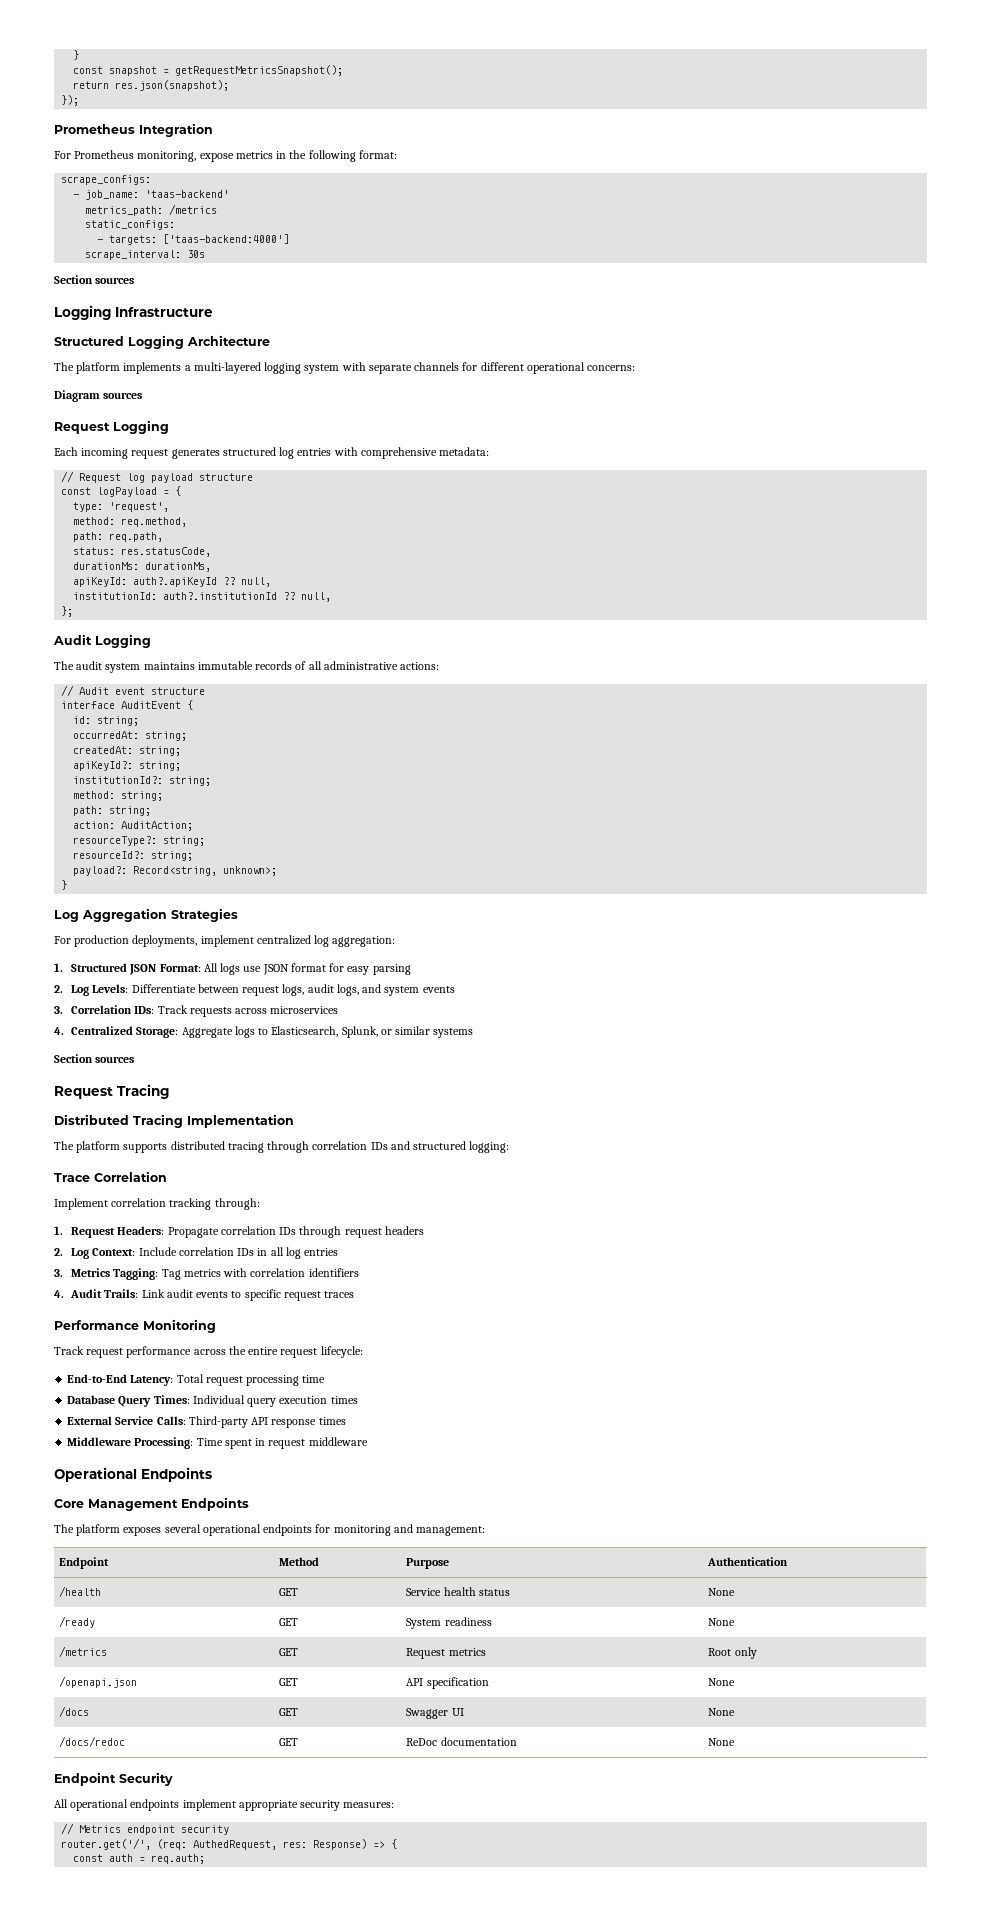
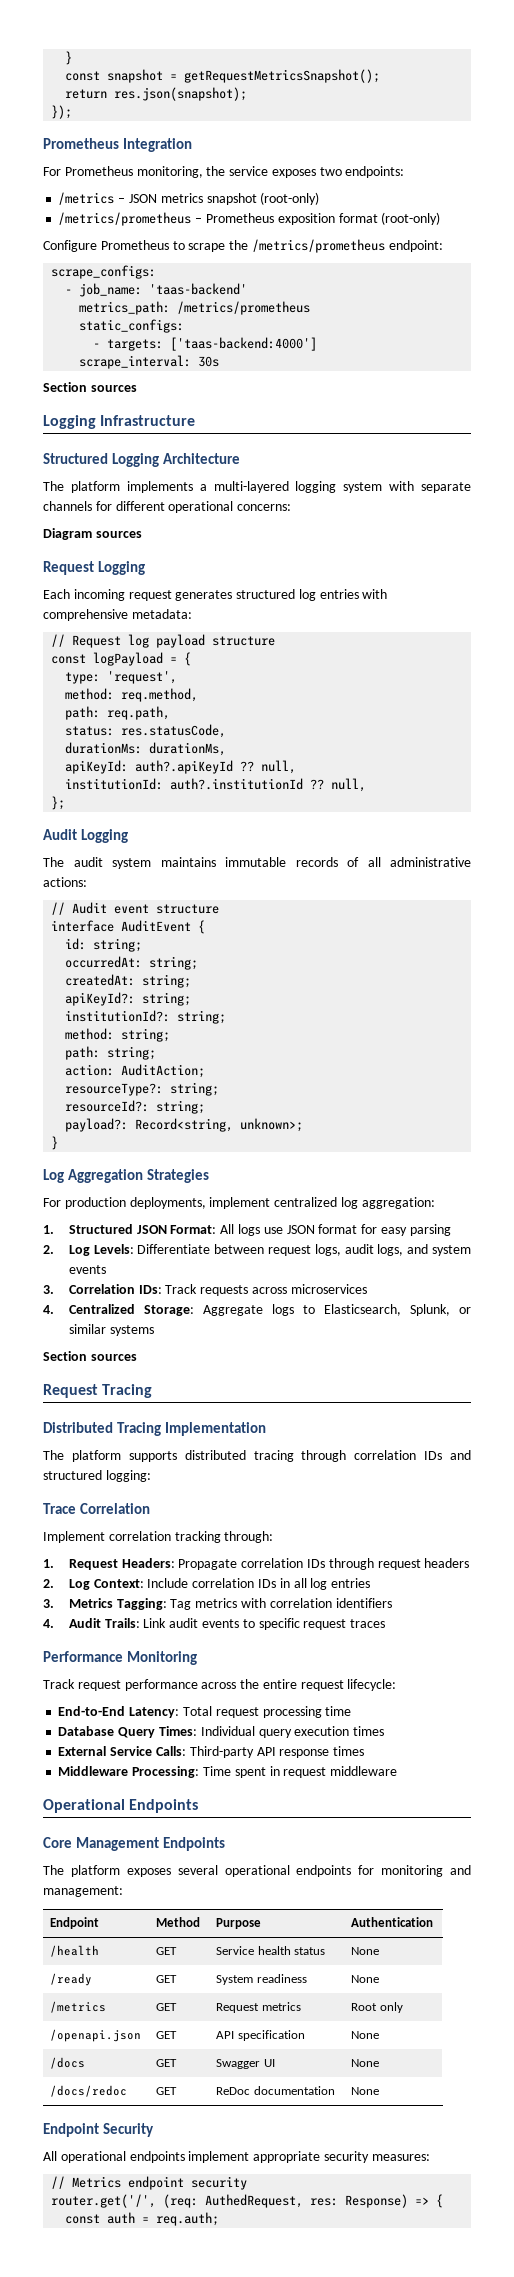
- For Prometheus monitoring, expose metrics in the following format:
+ For Prometheus monitoring, the service exposes two endpoints:
+ /metrics – JSON metrics snapshot (root-only)
+ /metrics/prometheus – Prometheus exposition format (root-only)
+ Configure Prometheus to scrape the /metrics/prometheus endpoint:
- metrics_path: /metrics
+ metrics_path: /metrics/prometheus

